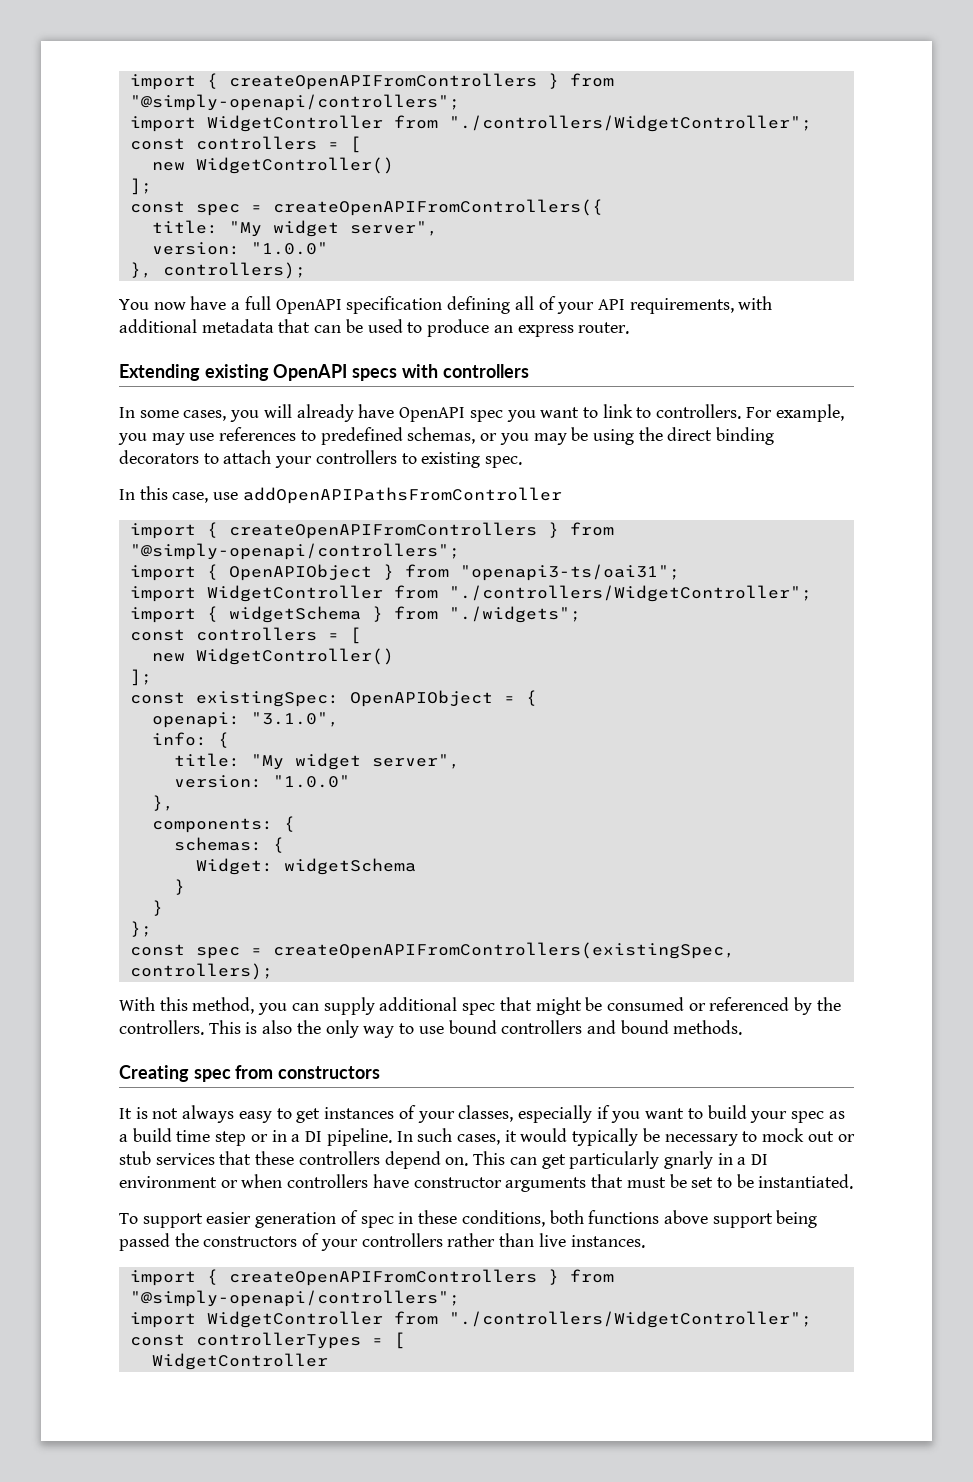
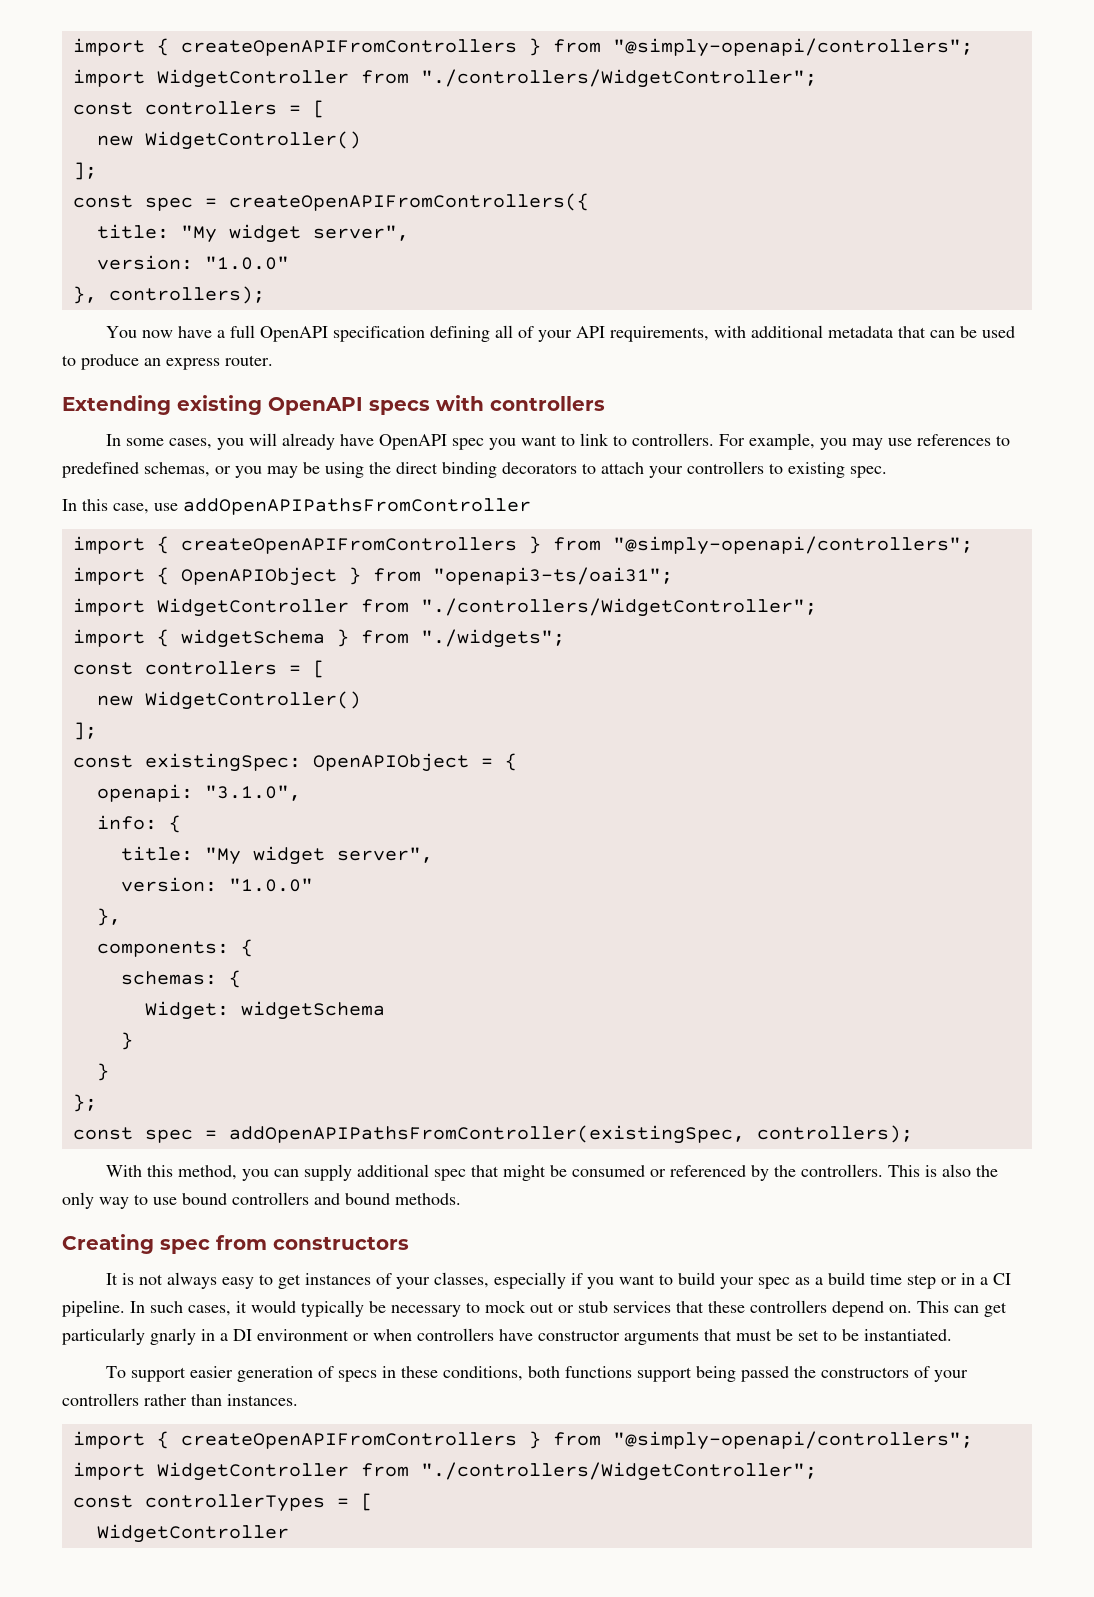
- const spec = createOpenAPIFromControllers(existingSpec, controllers);
+ const spec = addOpenAPIPathsFromController(existingSpec, controllers);
- It is not always easy to get instances of your classes, especially if you want to build your spec as a build time step or in a DI pipeline.
+ It is not always easy to get instances of your classes, especially if you want to build your spec as a build time step or in a CI pipeline.
- To support easier generation of spec in these conditions, both functions above support being passed the constructors of your controllers rather than live instances.
+ To support easier generation of specs in these conditions, both functions support being passed the constructors of your controllers rather than instances.

